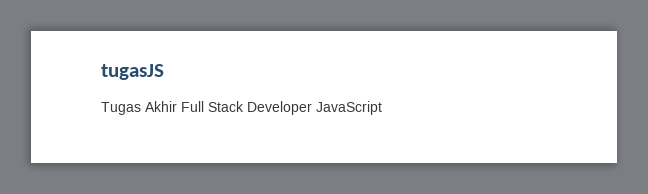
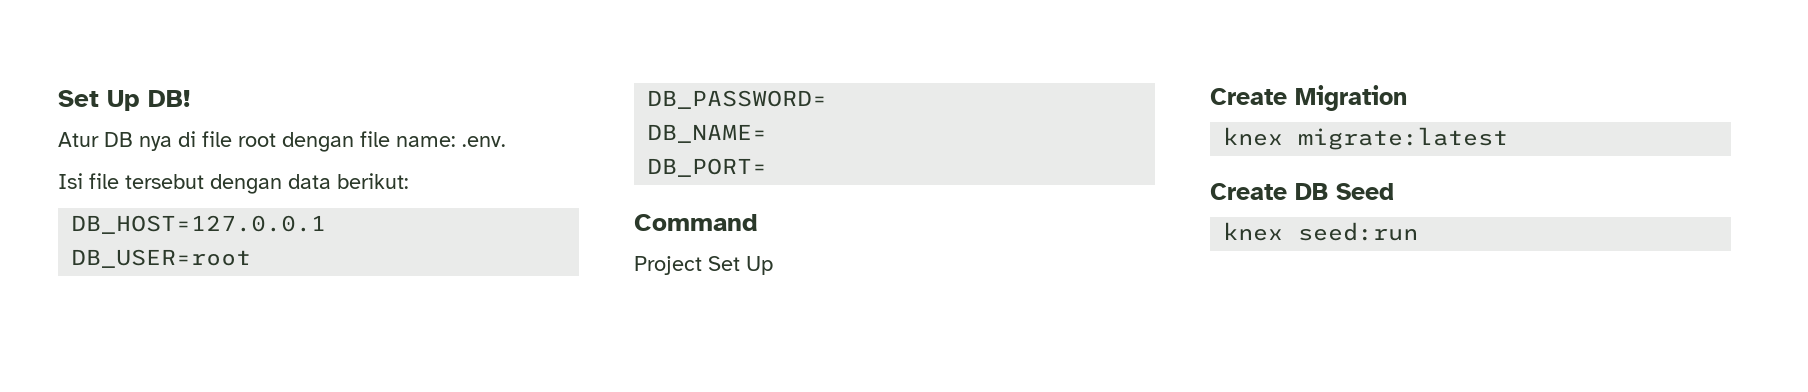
- tugasJS
- Tugas Akhir Full Stack Developer JavaScript
+ Set Up DB!
+ Atur DB nya di file root dengan file name: .env.
+ Isi file tersebut dengan data berikut:
+ DB_HOST=127.0.0.1
+ DB_USER=root
+ DB_PASSWORD=
+ DB_NAME=
+ DB_PORT=
+ Command
+ Project Set Up
+ Create Migration
+ knex migrate:latest
+ Create DB Seed
+ knex seed:run

